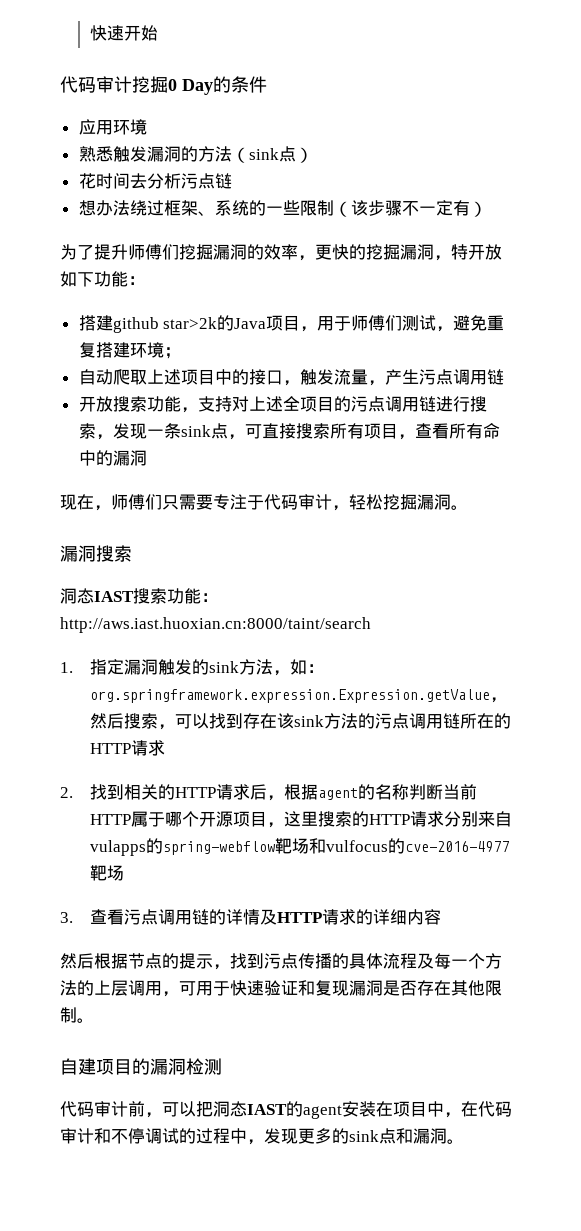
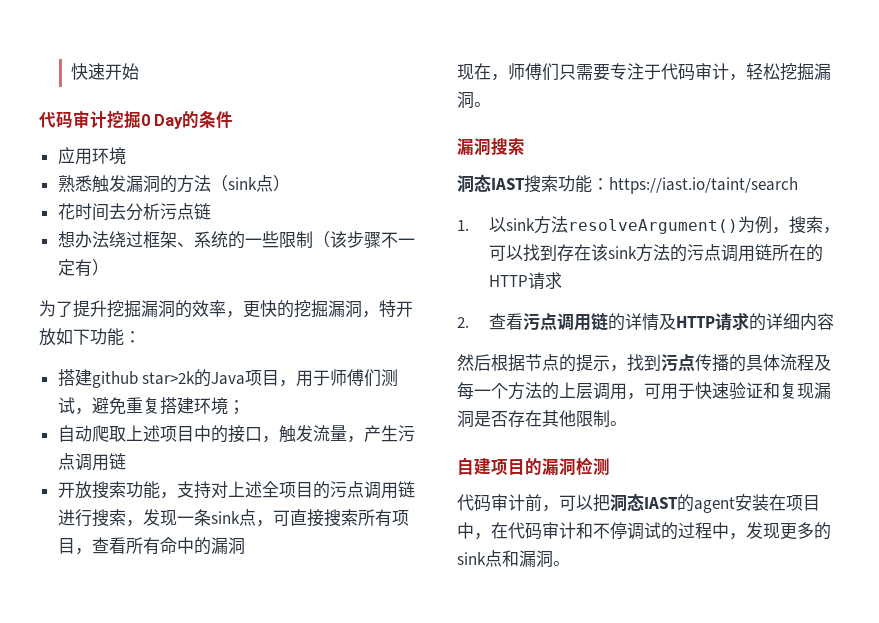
- 为了提升师傅们挖掘漏洞的效率，更快的挖掘漏洞，特开放如下功能：
+ 为了提升挖掘漏洞的效率，更快的挖掘漏洞，特开放如下功能：
- 洞态IAST搜索功能：http://aws.iast.huoxian.cn:8000/taint/search
+ 洞态IAST搜索功能：https://iast.io/taint/search
- 1.指定漏洞触发的sink方法，如：org.springframework.expression.Expression.getValue，然后搜索，可以找到存在该sink方法的污点调用链所在的HTTP请求
+ 1.以sink方法resolveArgument()为例，搜索，可以找到存在该sink方法的污点调用链所在的HTTP请求
- 2.找到相关的HTTP请求后，根据agent的名称判断当前HTTP属于哪个开源项目，这里搜索的HTTP请求分别来自vulapps的spring-webflow靶场和vulfocus的cve-2016-4977靶场
- 3.查看污点调用链的详情及HTTP请求的详细内容
+ 2.查看污点调用链的详情及HTTP请求的详细内容

